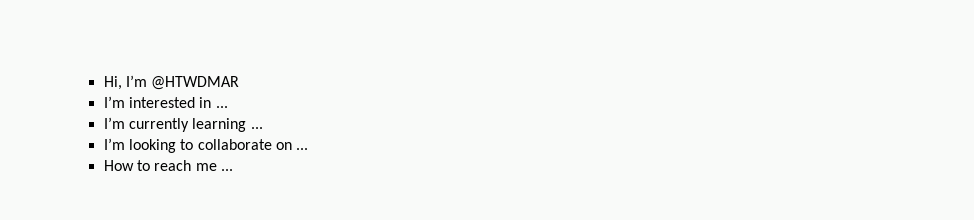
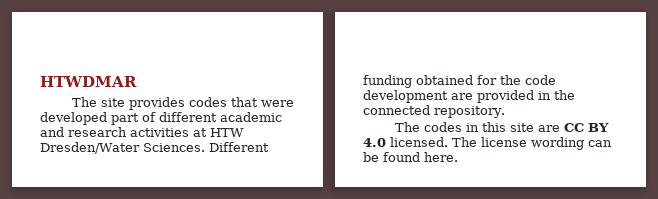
- Hi, I’m @HTWDMAR
- I’m interested in ...
- I’m currently learning ...
- I’m looking to collaborate on ...
- How to reach me ...
+ HTWDMAR
+ The site provides codes that were developed part of different academic and research activities at HTW Dresden/Water Sciences. Different funding obtained for the code development are provided in the connected repository.
+ The codes in this site are CC BY 4.0 licensed. The license wording can be found here.

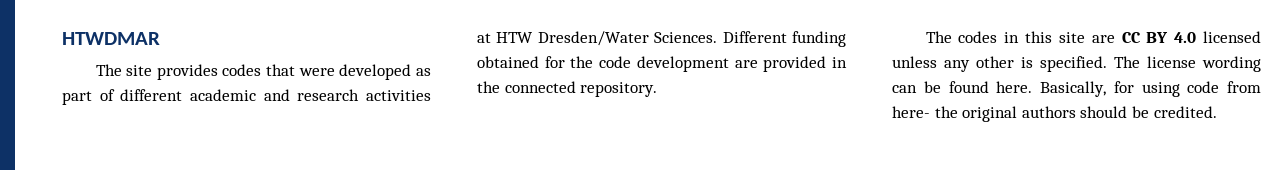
- The site provides codes that were developed part of different academic and research activities at HTW Dresden/Water Sciences.
+ The site provides codes that were developed as part of different academic and research activities at HTW Dresden/Water Sciences.
- The codes in this site are CC BY 4.0 licensed.
+ The codes in this site are CC BY 4.0 licensed unless any other is specified.
+ Basically, for using code from here- the original authors should be credited.

